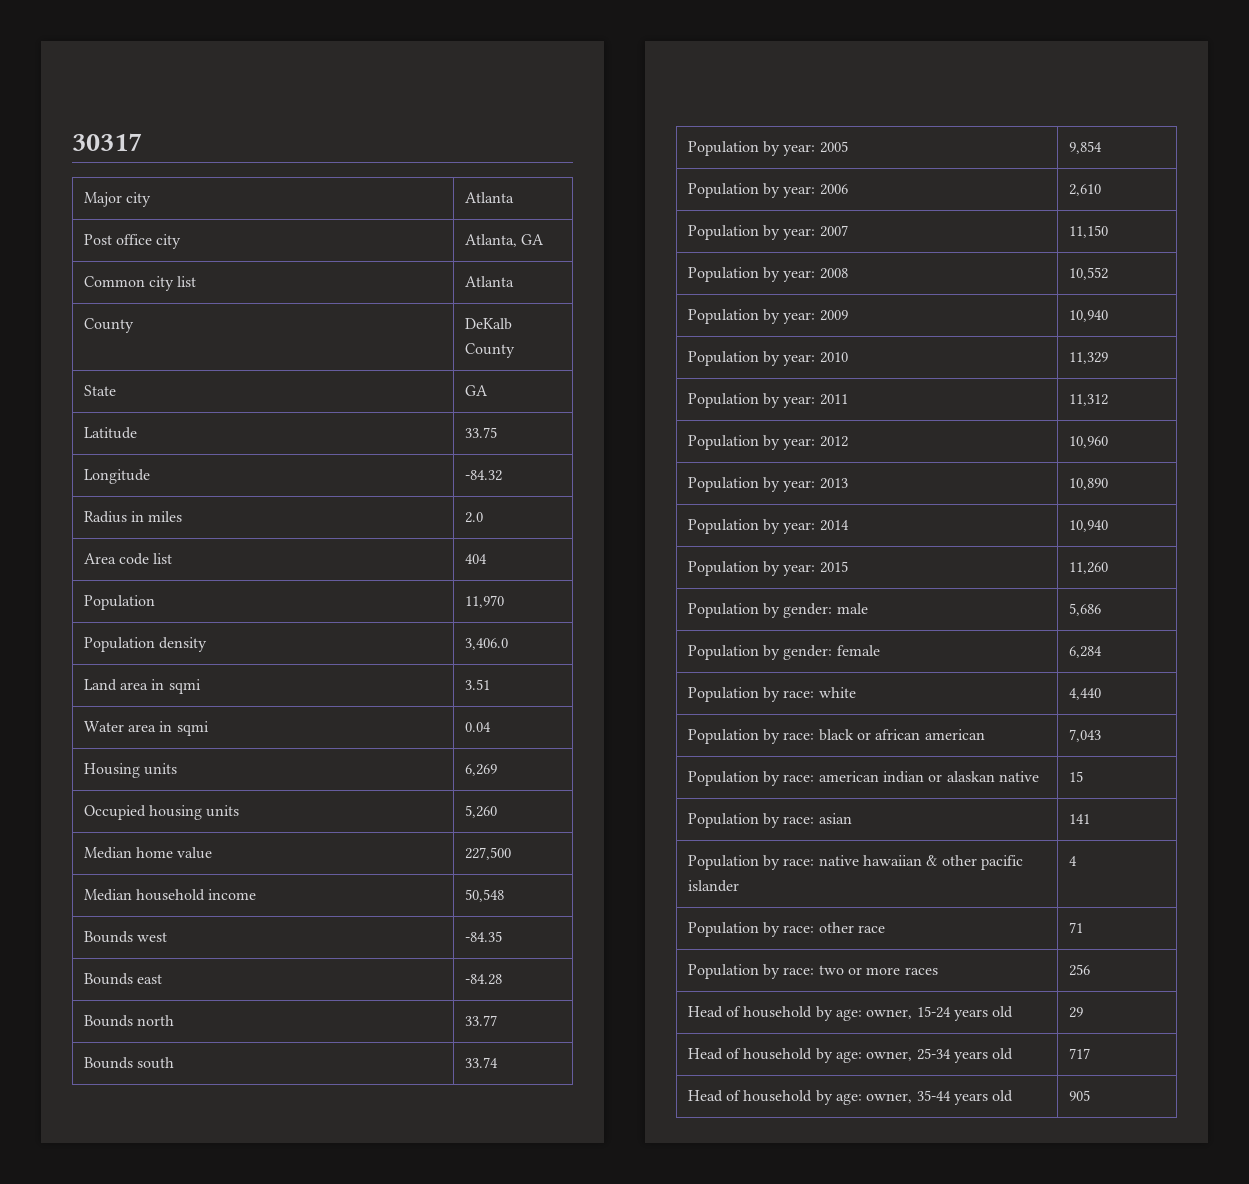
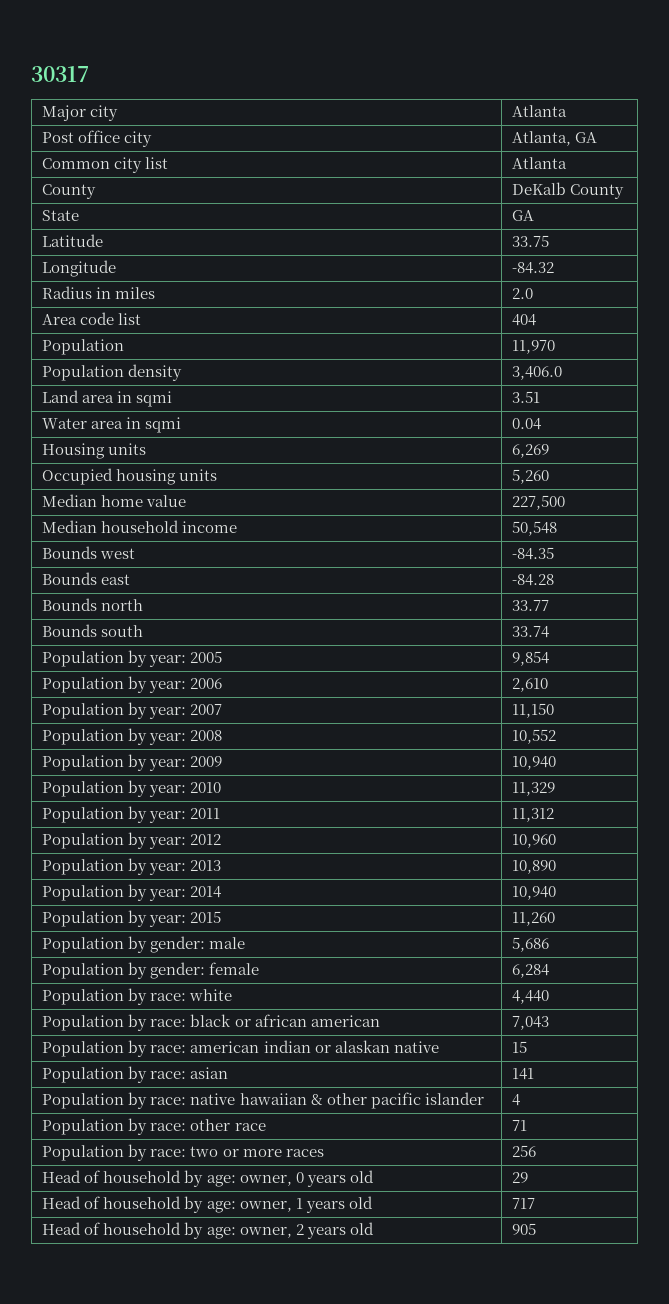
- Head of household by age: owner, 15-24 years old | 29
+ Head of household by age: owner, 0 years old | 29
- Head of household by age: owner, 25-34 years old | 717
+ Head of household by age: owner, 1 years old | 717
- Head of household by age: owner, 35-44 years old | 905
+ Head of household by age: owner, 2 years old | 905

